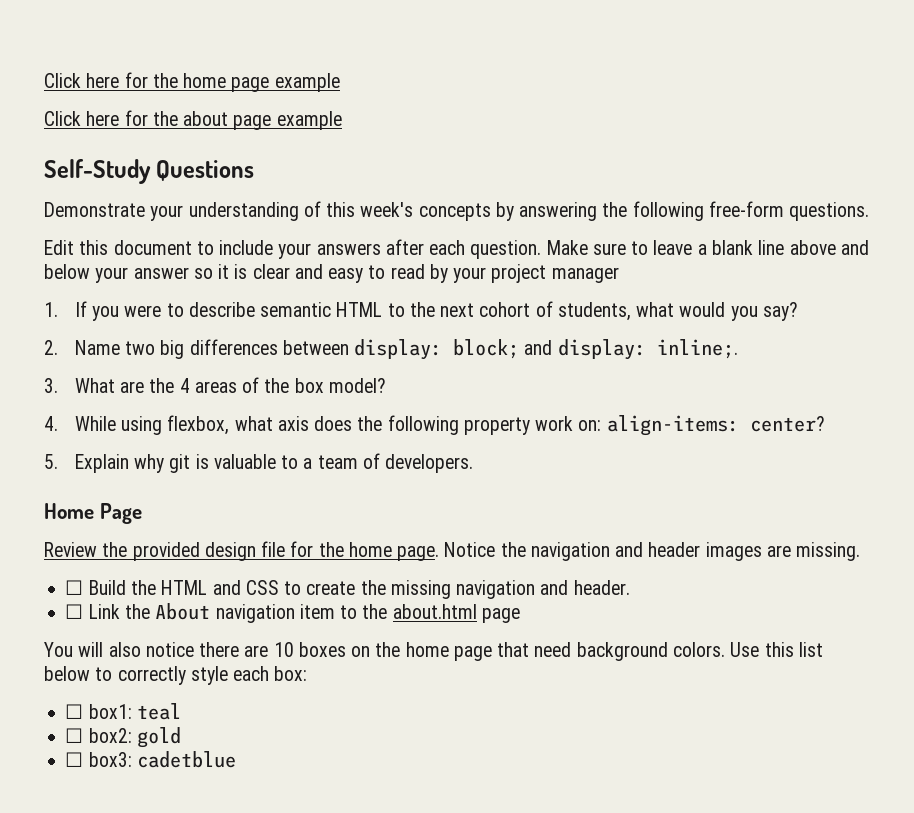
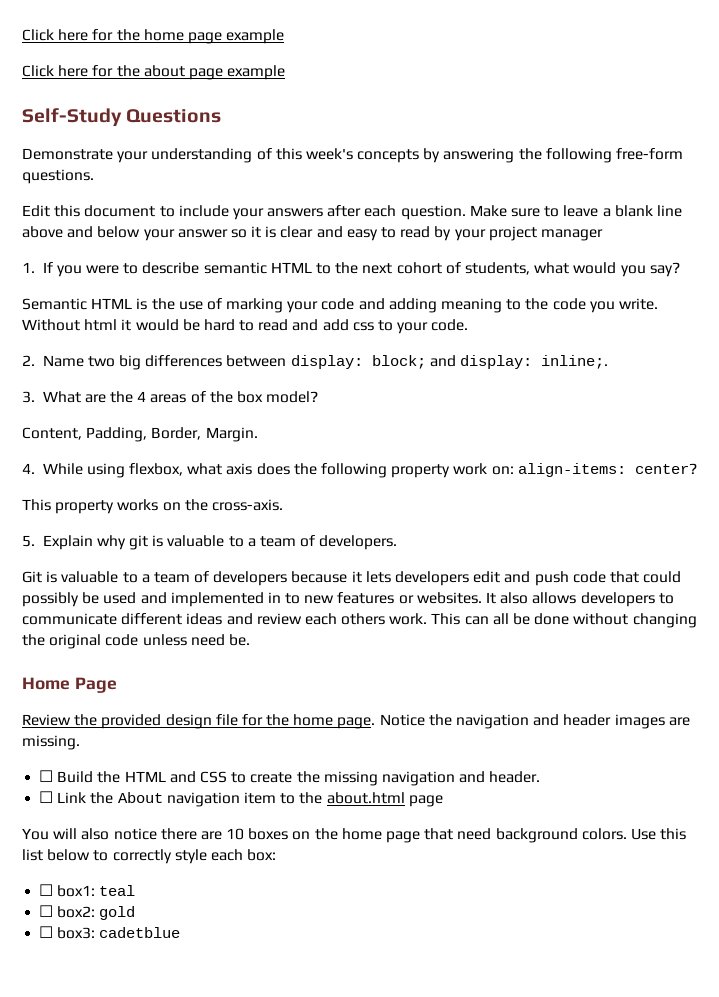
+ Semantic HTML is the use of marking your code and adding meaning to the code you write. Without html it would be hard to read and add css to your code.
+ Content, Padding, Border, Margin.
+ This property works on the cross-axis.
+ Git is valuable to a team of developers because it lets developers edit and push code that could possibly be used and implemented in to new features or websites. It also allows developers to communicate different ideas and review each others work. This can all be done without changing the original code unless need be.

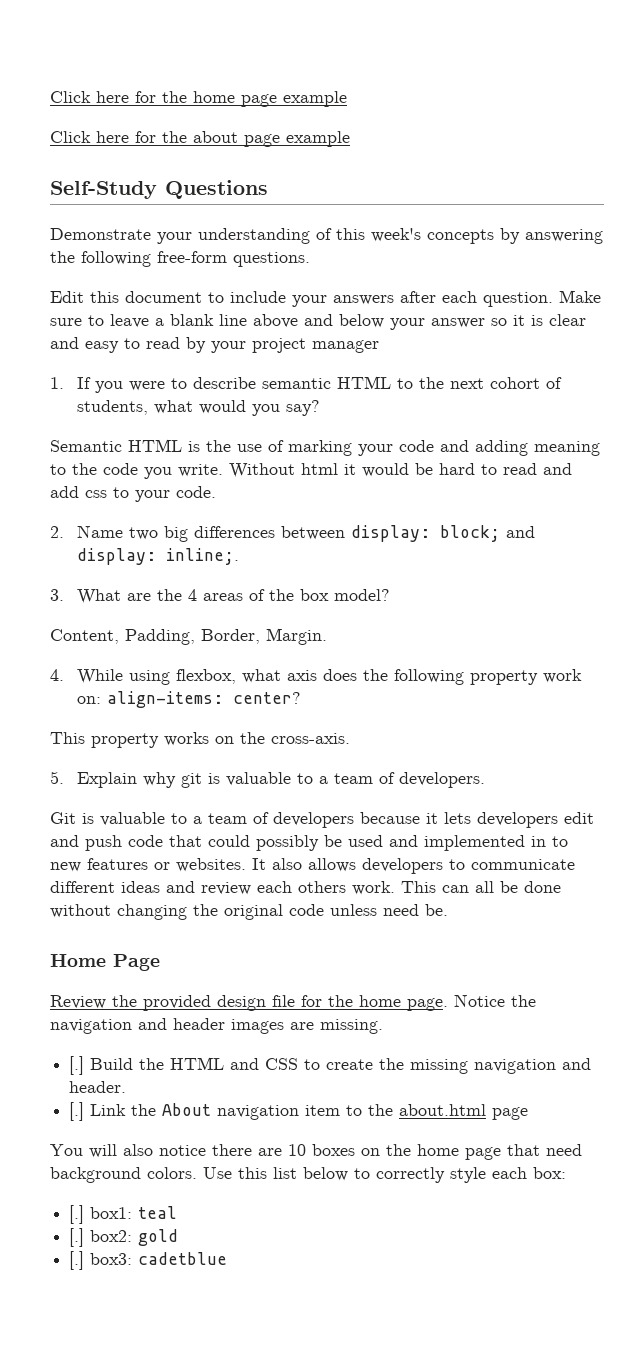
- ☐ Build the HTML and CSS to create the missing navigation and header.
+ [.] Build the HTML and CSS to create the missing navigation and header.
- ☐ Link the About navigation item to the about.html page
+ [.] Link the About navigation item to the about.html page
- ☐ box1: teal
+ [.] box1: teal
- ☐ box2: gold
+ [.] box2: gold
- ☐ box3: cadetblue
+ [.] box3: cadetblue

